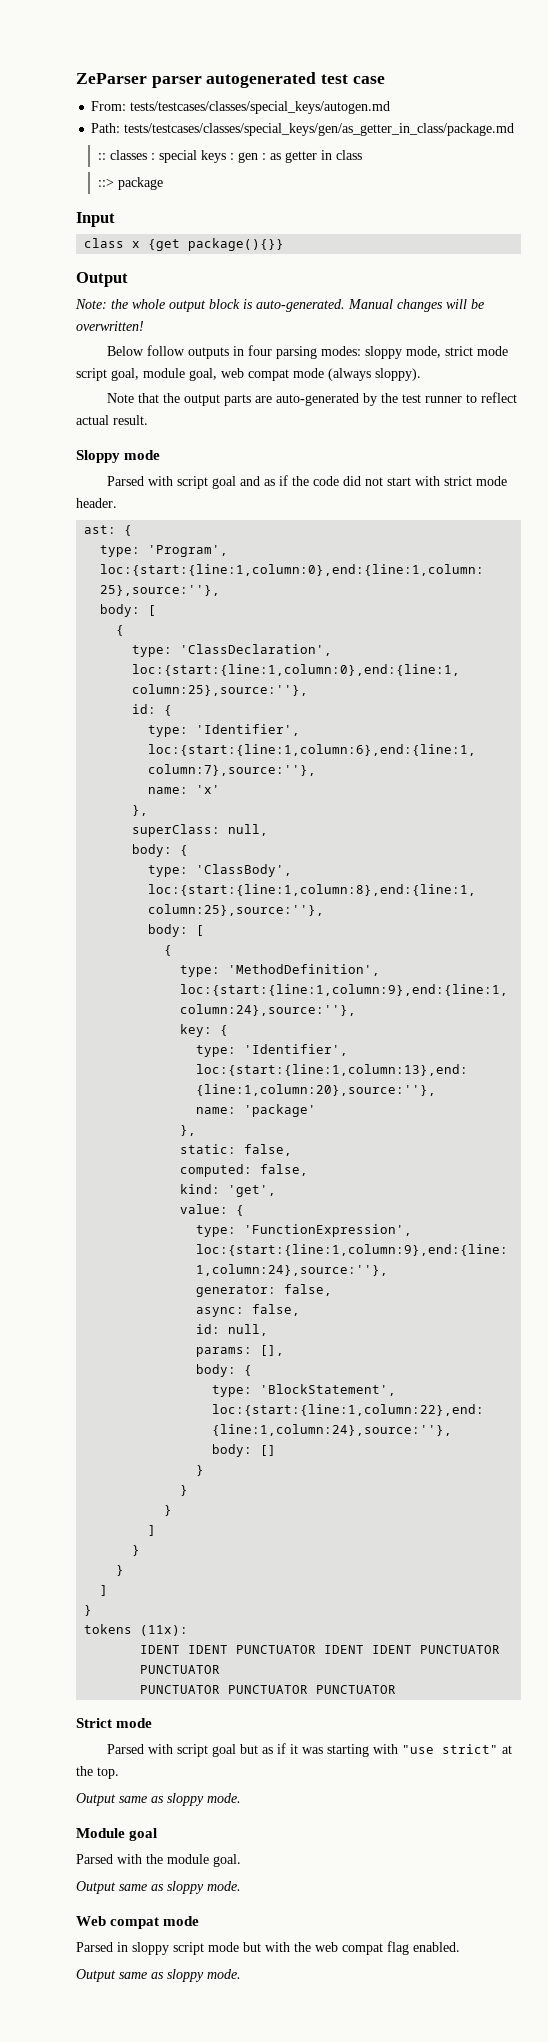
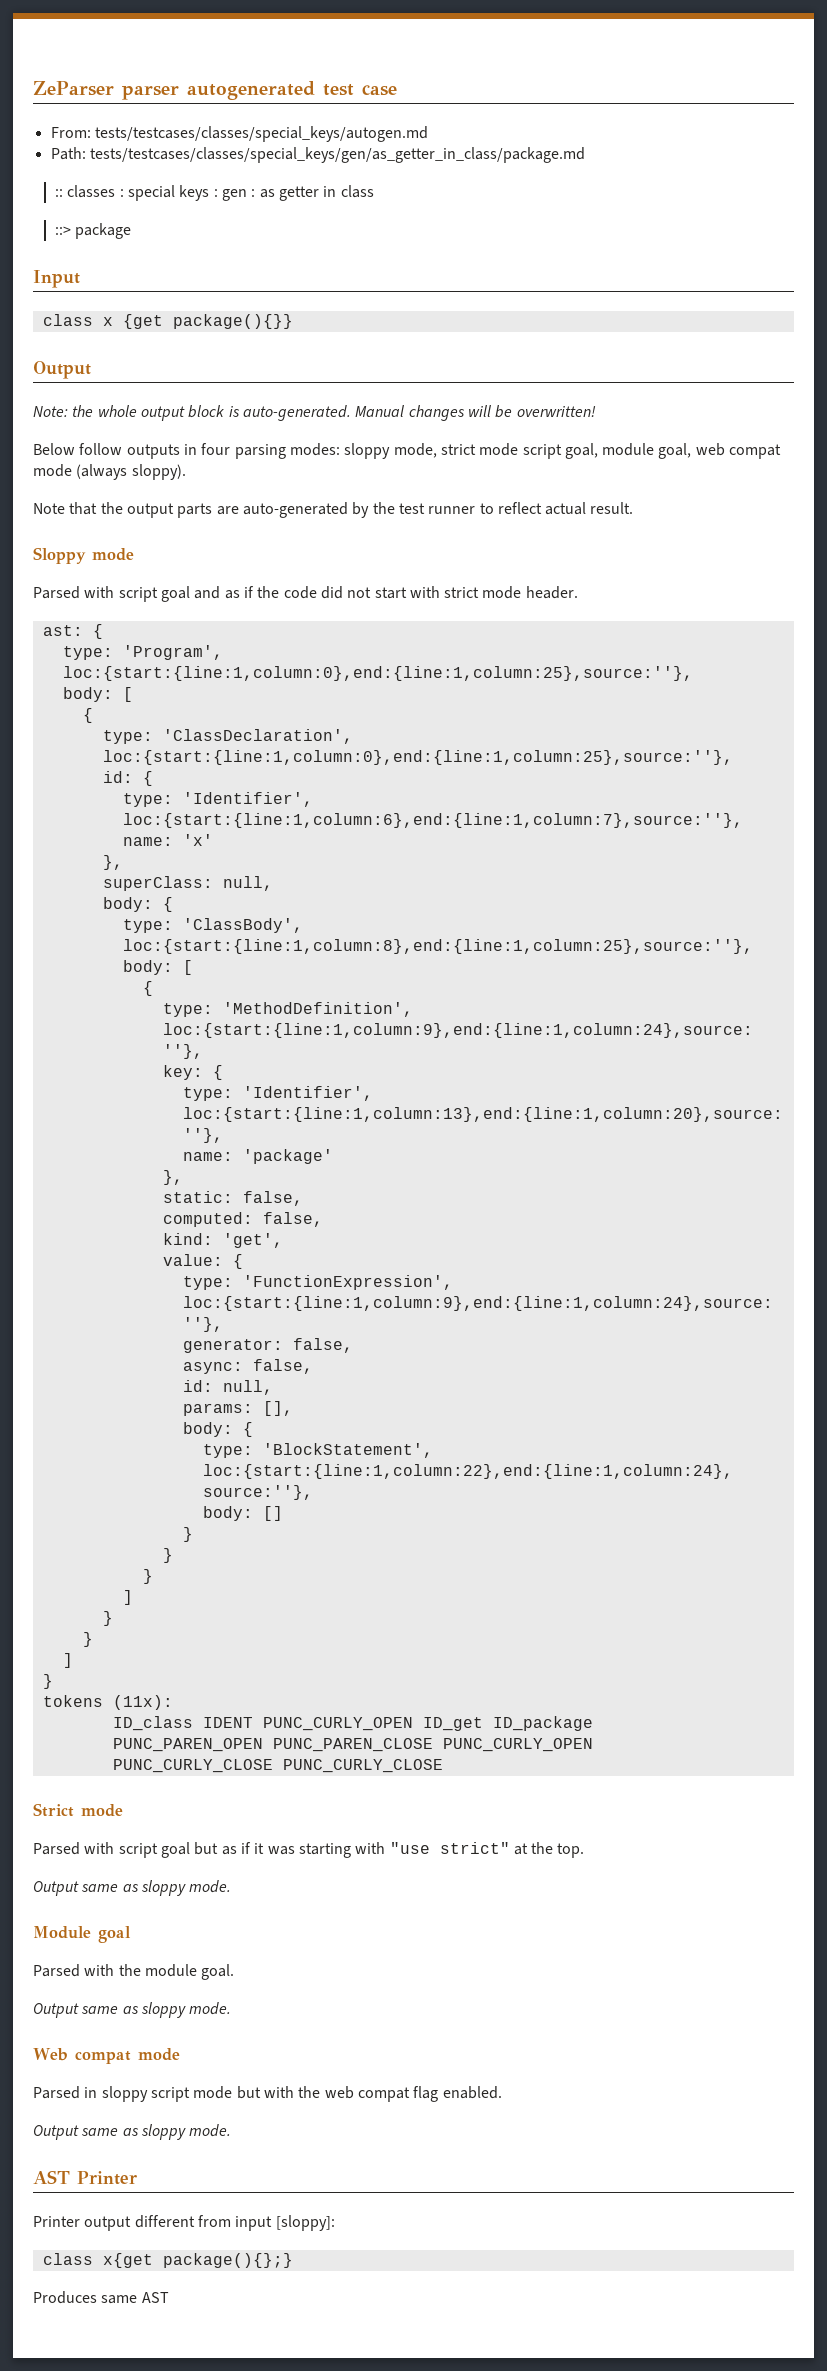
- IDENT IDENT PUNCTUATOR IDENT IDENT PUNCTUATOR PUNCTUATOR
- PUNCTUATOR PUNCTUATOR PUNCTUATOR
+ ID_class IDENT PUNC_CURLY_OPEN ID_get ID_package
+ PUNC_PAREN_OPEN PUNC_PAREN_CLOSE PUNC_CURLY_OPEN
+ PUNC_CURLY_CLOSE PUNC_CURLY_CLOSE
+ AST Printer
+ Printer output different from input [sloppy]:
+ class x{get package(){};}
+ Produces same AST

